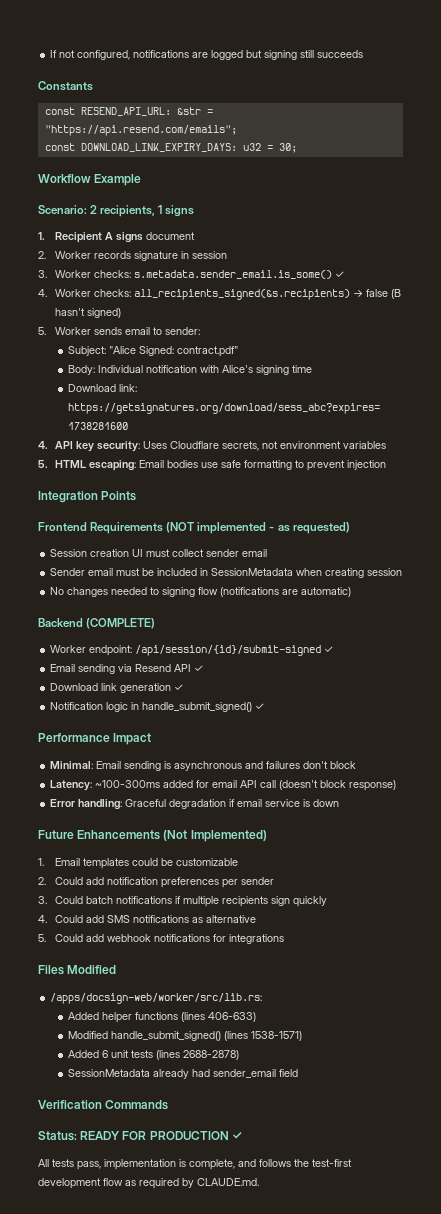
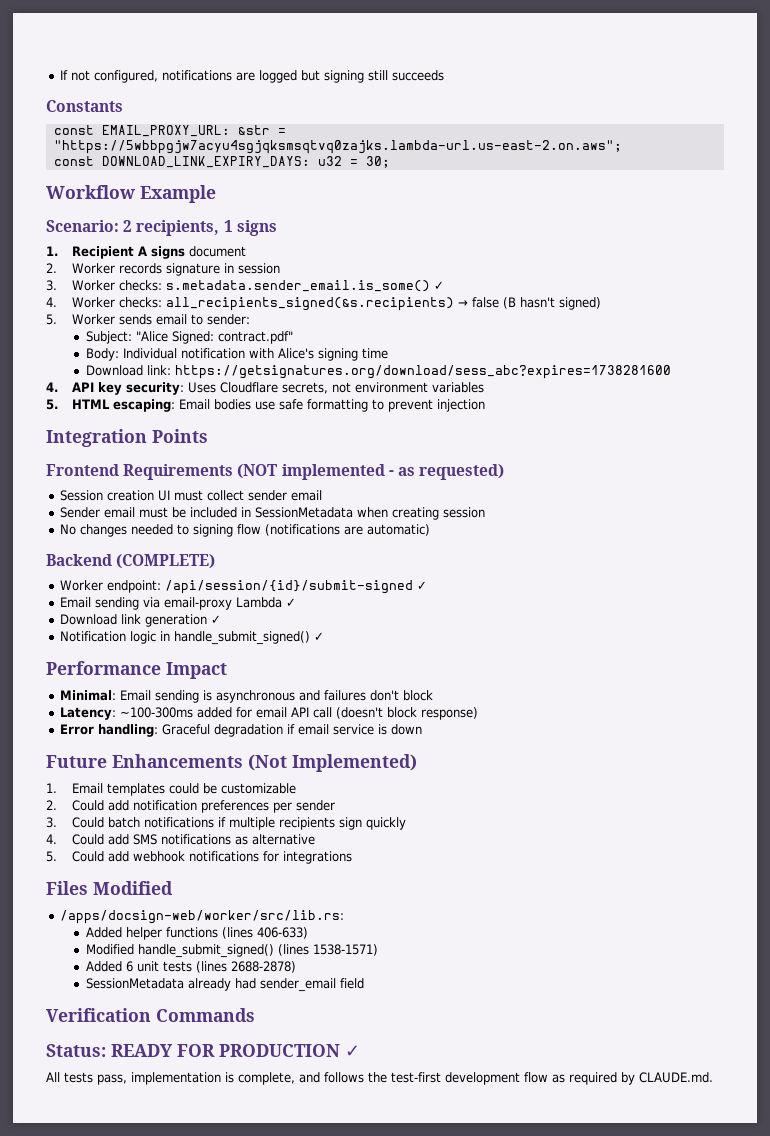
- const RESEND_API_URL: &str = "https://api.resend.com/emails";
+ const EMAIL_PROXY_URL: &str = "https://5wbbpgjw7acyu4sgjqksmsqtvq0zajks.lambda-url.us-east-2.on.aws";
- Email sending via Resend API ✓
+ Email sending via email-proxy Lambda ✓

